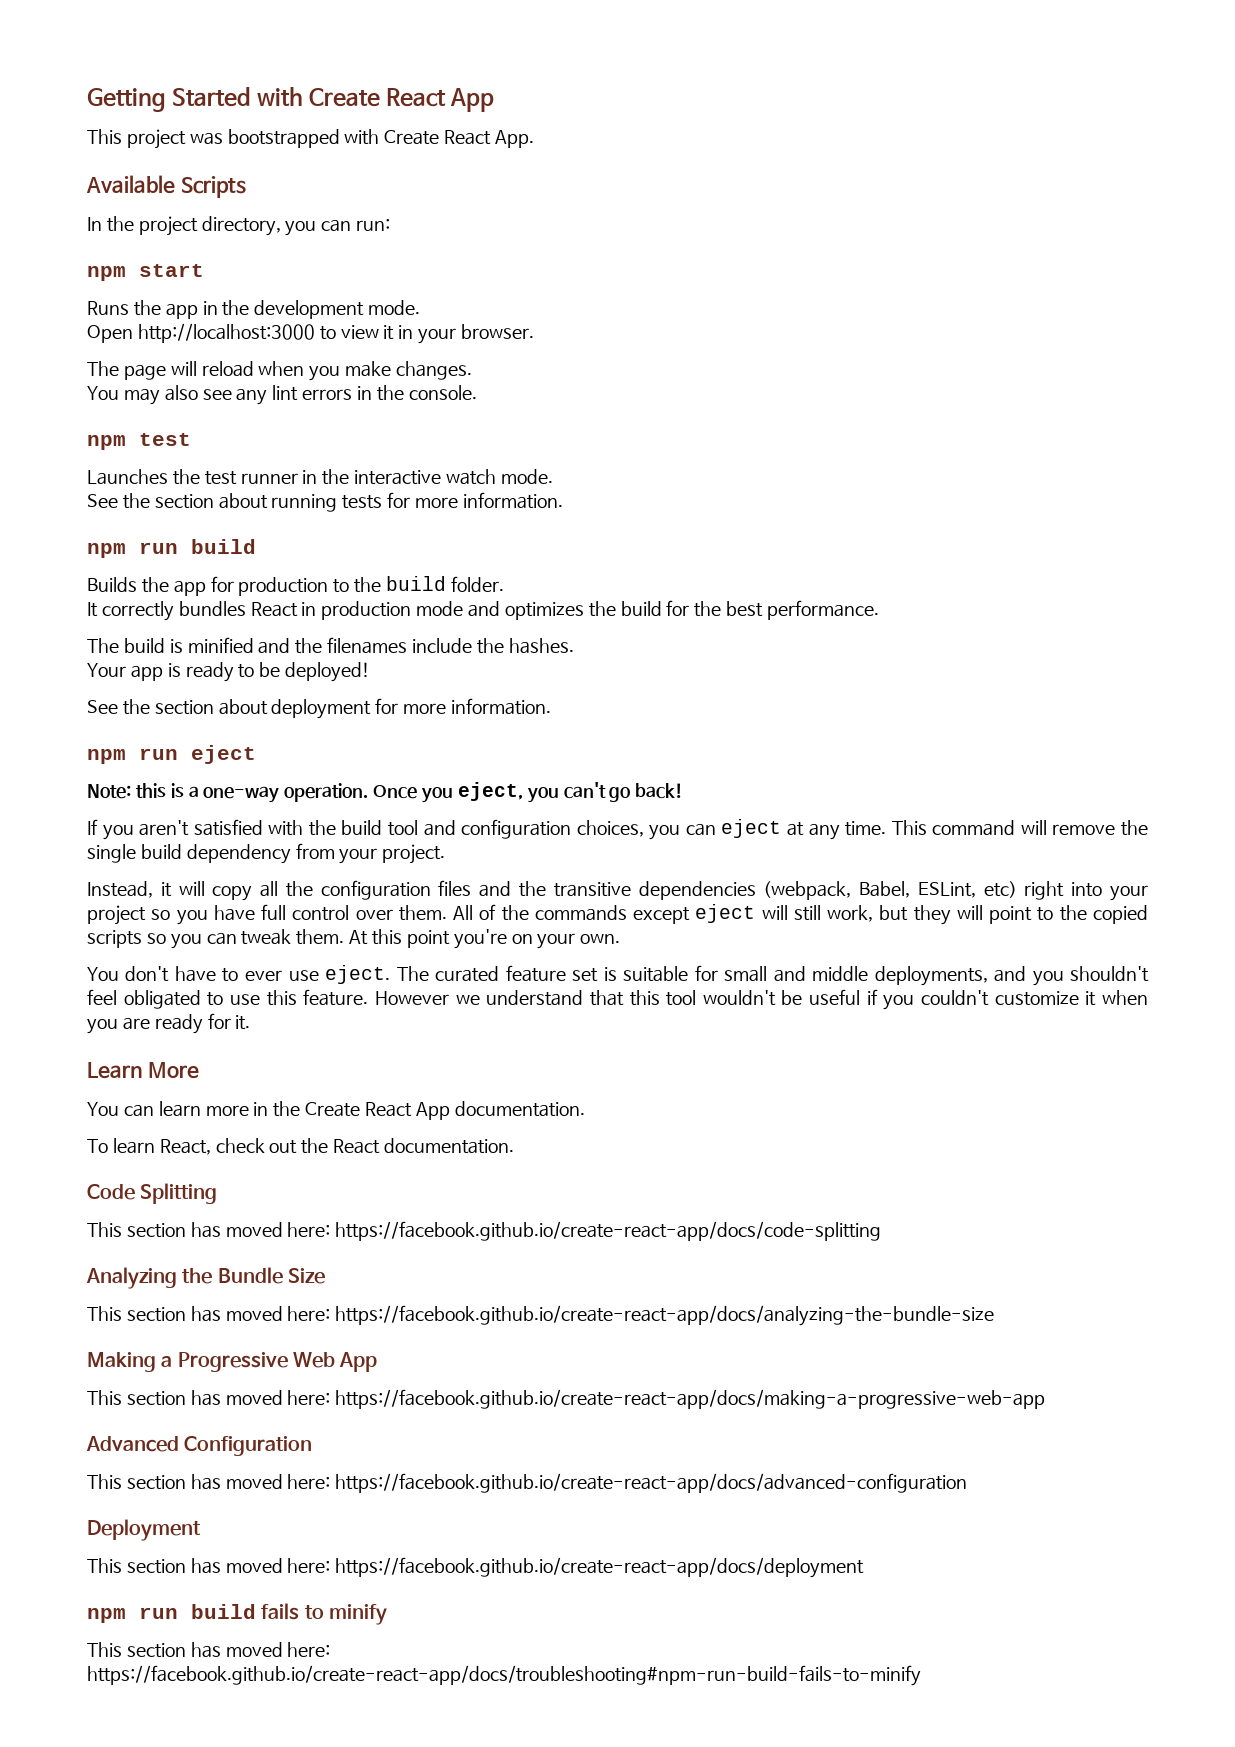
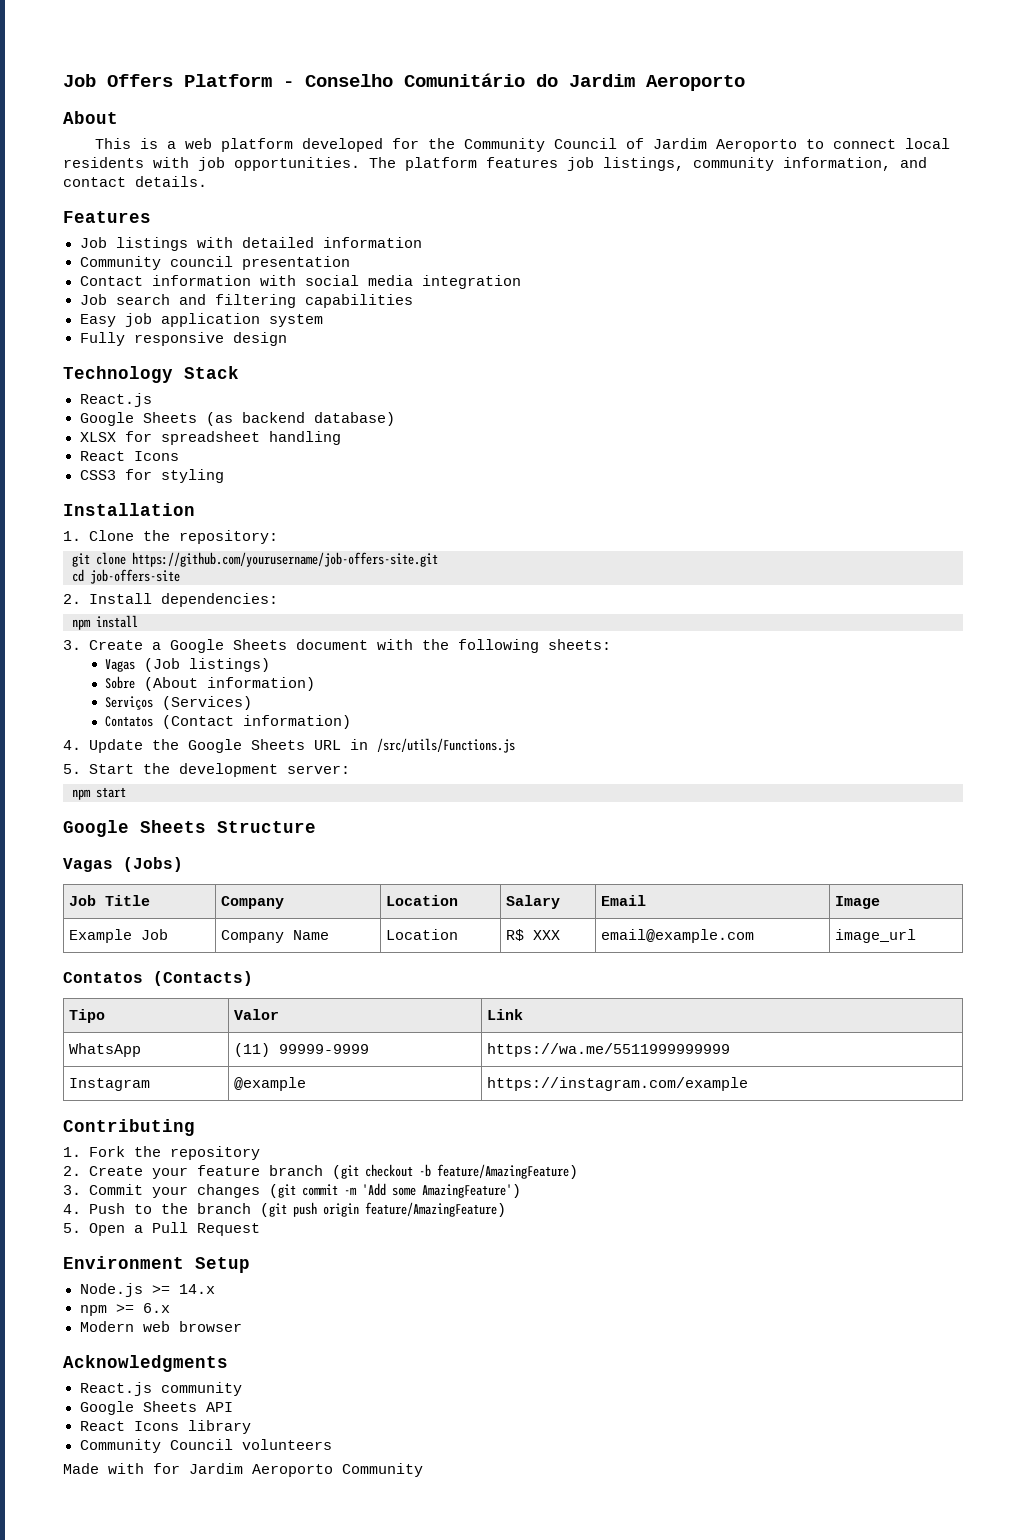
- Getting Started with Create React App
- This project was bootstrapped with Create React App.
- Available Scripts
- In the project directory, you can run:
+ Job Offers Platform - Conselho Comunitário do Jardim Aeroporto
+ About
+ This is a web platform developed for the Community Council of Jardim Aeroporto to connect local residents with job opportunities. The platform features job listings, community information, and contact details.
+ Features
+ Job listings with detailed information
+ Community council presentation
+ Contact information with social media integration
+ Job search and filtering capabilities
+ Easy job application system
+ Fully responsive design
+ Technology Stack
+ React.js
+ Google Sheets (as backend database)
+ XLSX for spreadsheet handling
+ React Icons
+ CSS3 for styling
+ Installation
+ 1. Clone the repository:
+ git clone https://github.com/yourusername/job-offers-site.git
+ cd job-offers-site
+ 2. Install dependencies:
+ npm install
+ 3. Create a Google Sheets document with the following sheets:
+ Vagas (Job listings)
+ Sobre (About information)
+ Serviços (Services)
+ Contatos (Contact information)
+ 4. Update the Google Sheets URL in /src/utils/Functions.js
+ 5. Start the development server:
  npm start
- Runs the app in the development mode.
- Open http://localhost:3000 to view it in your browser.
- The page will reload when you make changes.
- You may also see any lint errors in the console.
- npm test
- Launches the test runner in the interactive watch mode.
- See the section about running tests for more information.
- npm run build
- Builds the app for production to the build folder.
- It correctly bundles React in production mode and optimizes the build for the best performance.
- The build is minified and the filenames include the hashes.
- Your app is ready to be deployed!
- See the section about deployment for more information.
- npm run eject
- Note: this is a one-way operation. Once you eject, you can't go back!
- If you aren't satisfied with the build tool and configuration choices, you can eject at any time. This command will remove the single build dependency from your project.
- Instead, it will copy all the configuration files and the transitive dependencies (webpack, Babel, ESLint, etc) right into your project so you have full control over them. All of the commands except eject will still work, but they will point to the copied scripts so you can tweak them. At this point you're on your own.
- You don't have to ever use eject. The curated feature set is suitable for small and middle deployments, and you shouldn't feel obligated to use this feature. However we understand that this tool wouldn't be useful if you couldn't customize it when you are ready for it.
- Learn More
- You can learn more in the Create React App documentation.
- To learn React, check out the React documentation.
- Code Splitting
- This section has moved here: https://facebook.github.io/create-react-app/docs/code-splitting
- Analyzing the Bundle Size
- This section has moved here: https://facebook.github.io/create-react-app/docs/analyzing-the-bundle-size
- Making a Progressive Web App
- This section has moved here: https://facebook.github.io/create-react-app/docs/making-a-progressive-web-app
- Advanced Configuration
- This section has moved here: https://facebook.github.io/create-react-app/docs/advanced-configuration
- Deployment
- This section has moved here: https://facebook.github.io/create-react-app/docs/deployment
- npm run build fails to minify
- This section has moved here: https://facebook.github.io/create-react-app/docs/troubleshooting#npm-run-build-fails-to-minify
+ Google Sheets Structure
+ Vagas (Jobs)
+ Job Title | Company | Location | Salary | Email | Image
+ Example Job | Company Name | Location | R$ XXX | email@example.com | image_url
+ Contatos (Contacts)
+ Tipo | Valor | Link
+ WhatsApp | (11) 99999-9999 | https://wa.me/5511999999999
+ Instagram | @example | https://instagram.com/example
+ Contributing
+ 1. Fork the repository
+ 2. Create your feature branch (git checkout -b feature/AmazingFeature)
+ 3. Commit your changes (git commit -m 'Add some AmazingFeature')
+ 4. Push to the branch (git push origin feature/AmazingFeature)
+ 5. Open a Pull Request
+ Environment Setup
+ Node.js >= 14.x
+ npm >= 6.x
+ Modern web browser
+ Acknowledgments
+ React.js community
+ Google Sheets API
+ React Icons library
+ Community Council volunteers
+ Made with for Jardim Aeroporto Community

